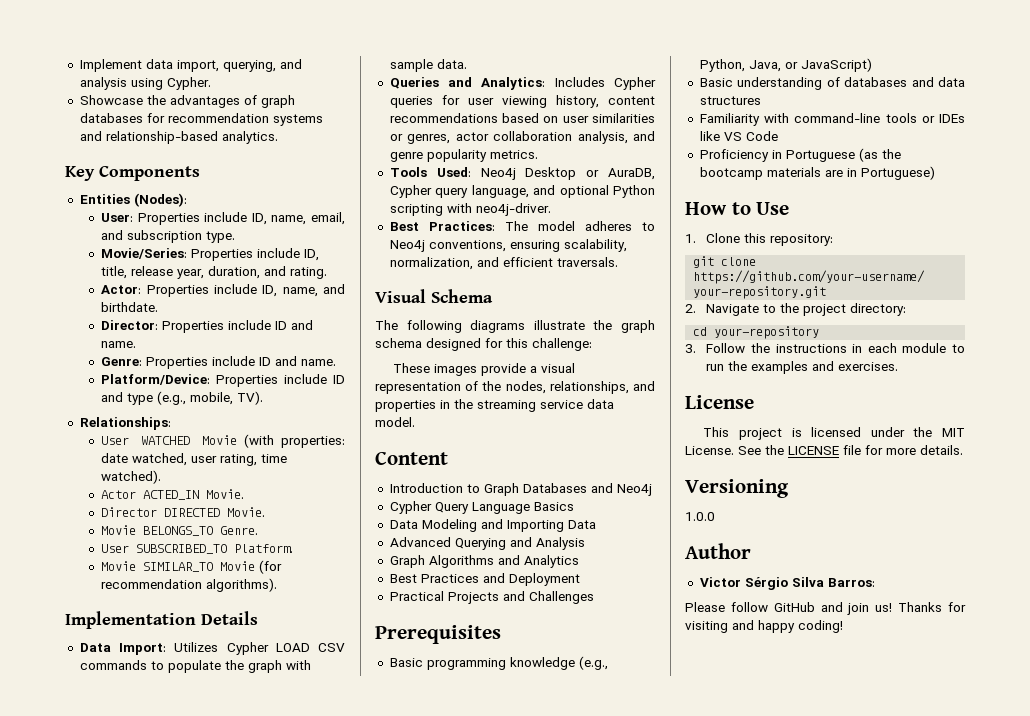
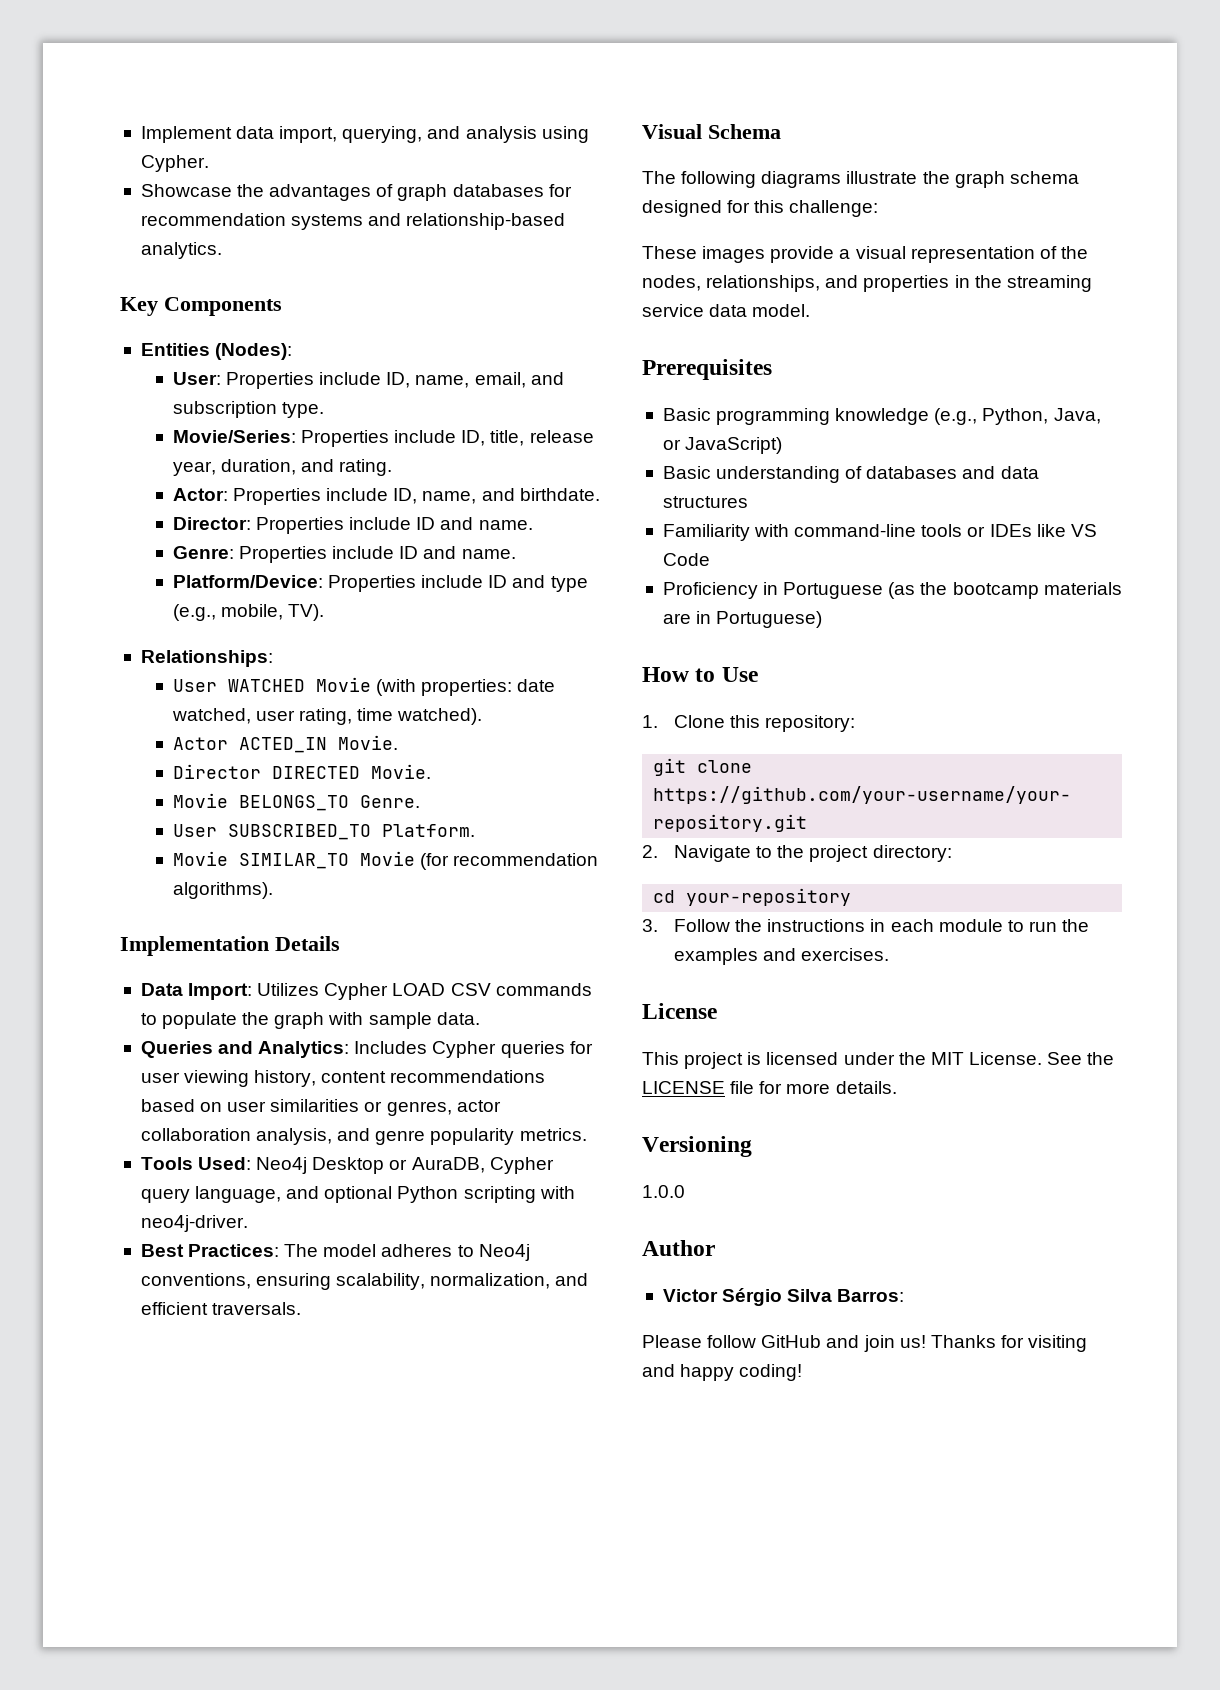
- Content
- Introduction to Graph Databases and Neo4j
- Cypher Query Language Basics
- Data Modeling and Importing Data
- Advanced Querying and Analysis
- Graph Algorithms and Analytics
- Best Practices and Deployment
- Practical Projects and Challenges

